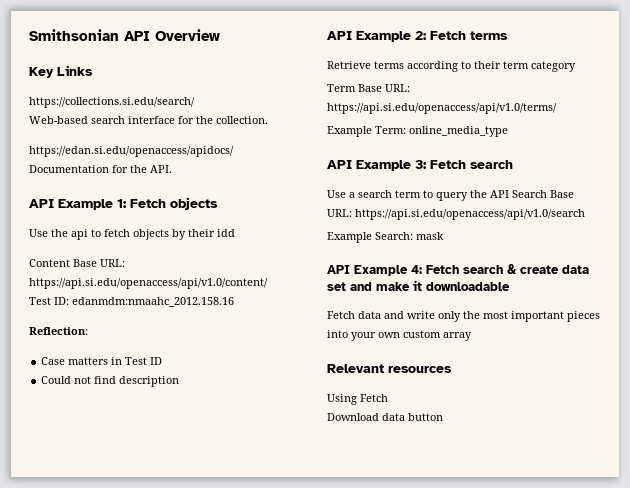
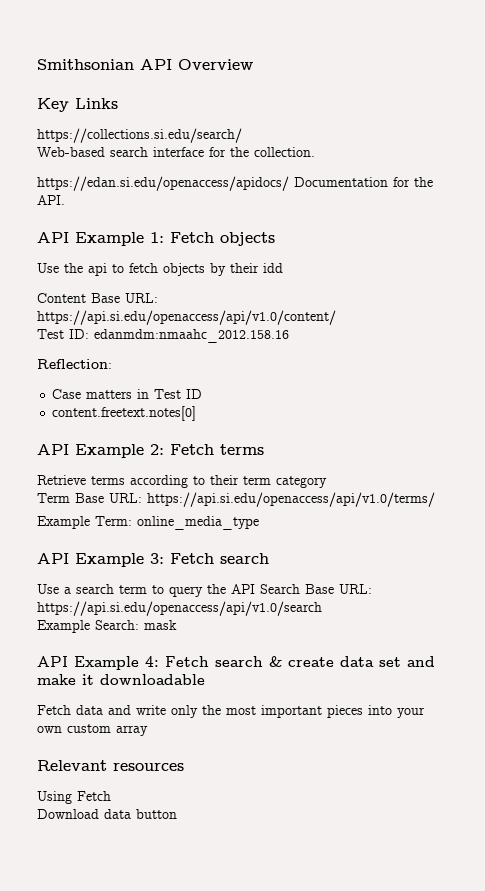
- Could not find description
+ content.freetext.notes[0]

